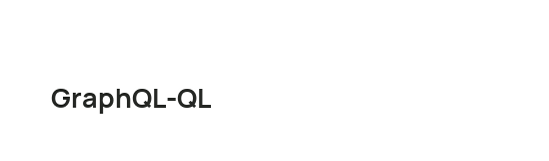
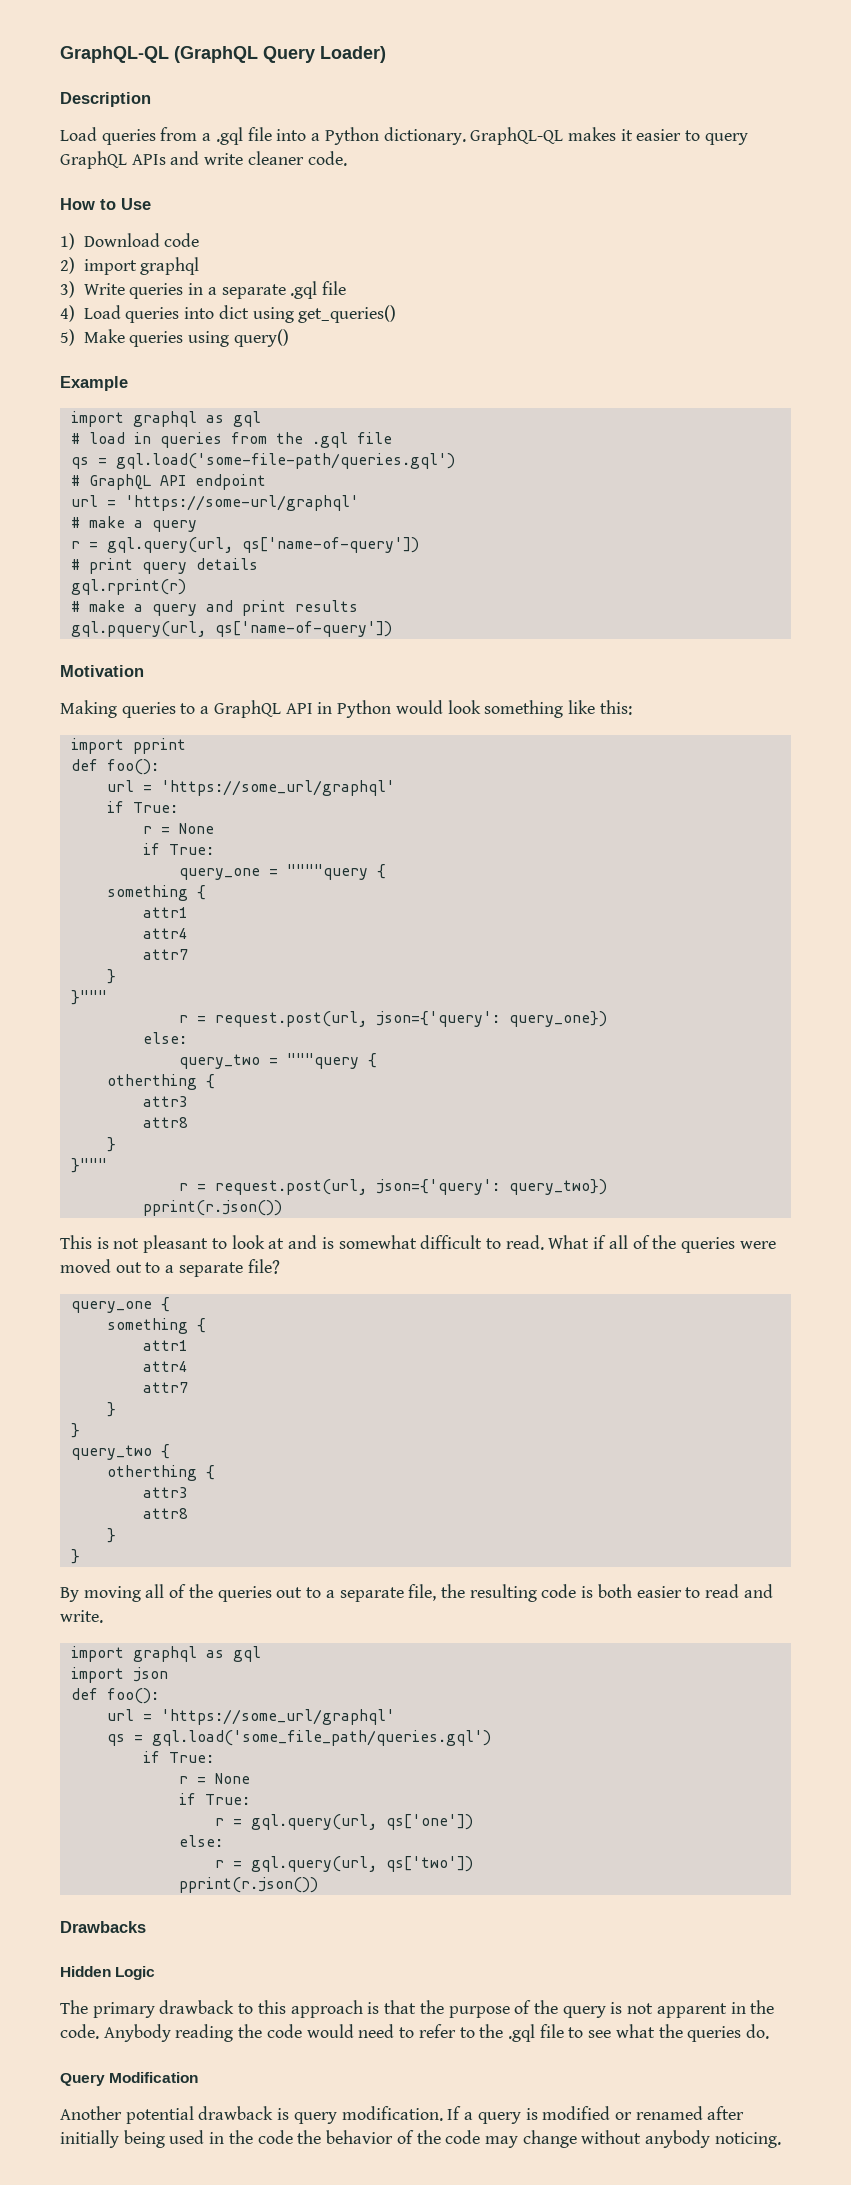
- GraphQL-QL
+ GraphQL-QL (GraphQL Query Loader)
+ Description
+ Load queries from a .gql file into a Python dictionary. GraphQL-QL makes it easier to query GraphQL APIs and write cleaner code.
+ How to Use
+ 1) Download code
+ 2) import graphql
+ 3) Write queries in a separate .gql file
+ 4) Load queries into dict using get_queries()
+ 5) Make queries using query()
+ Example
+ import graphql as gql
+ # load in queries from the .gql file
+ qs = gql.load('some-file-path/queries.gql')
+ # GraphQL API endpoint
+ url = 'https://some-url/graphql'
+ # make a query
+ r = gql.query(url, qs['name-of-query'])
+ # print query details
+ gql.rprint(r)
+ # make a query and print results
+ gql.pquery(url, qs['name-of-query'])
+ Motivation
+ Making queries to a GraphQL API in Python would look something like this:
+ import pprint
+ def foo():
+ url = 'https://some_url/graphql'
+ if True:
+ r = None
+ if True:
+ query_one = """"query {
+ something {
+ attr1
+ attr4
+ attr7
+ }
+ }"""
+ r = request.post(url, json={'query': query_one})
+ else:
+ query_two = """query {
+ otherthing {
+ attr3
+ attr8
+ }
+ }"""
+ r = request.post(url, json={'query': query_two})
+ pprint(r.json())
+ This is not pleasant to look at and is somewhat difficult to read. What if all of the queries were moved out to a separate file?
+ query_one {
+ something {
+ attr1
+ attr4
+ attr7
+ }
+ }
+ query_two {
+ otherthing {
+ attr3
+ attr8
+ }
+ }
+ By moving all of the queries out to a separate file, the resulting code is both easier to read and write.
+ import graphql as gql
+ import json
+ def foo():
+ url = 'https://some_url/graphql'
+ qs = gql.load('some_file_path/queries.gql')
+ if True:
+ r = None
+ if True:
+ r = gql.query(url, qs['one'])
+ else:
+ r = gql.query(url, qs['two'])
+ pprint(r.json())
+ Drawbacks
+ Hidden Logic
+ The primary drawback to this approach is that the purpose of the query is not apparent in the code. Anybody reading the code would need to refer to the .gql file to see what the queries do.
+ Query Modification
+ Another potential drawback is query modification. If a query is modified or renamed after initially being used in the code the behavior of the code may change without anybody noticing.

